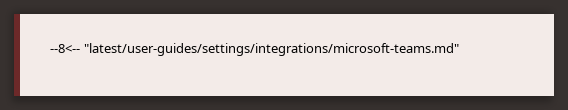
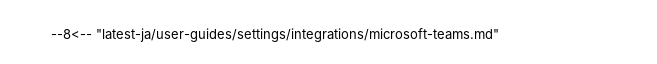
- --8<-- "latest/user-guides/settings/integrations/microsoft-teams.md"
+ --8<-- "latest-ja/user-guides/settings/integrations/microsoft-teams.md"

